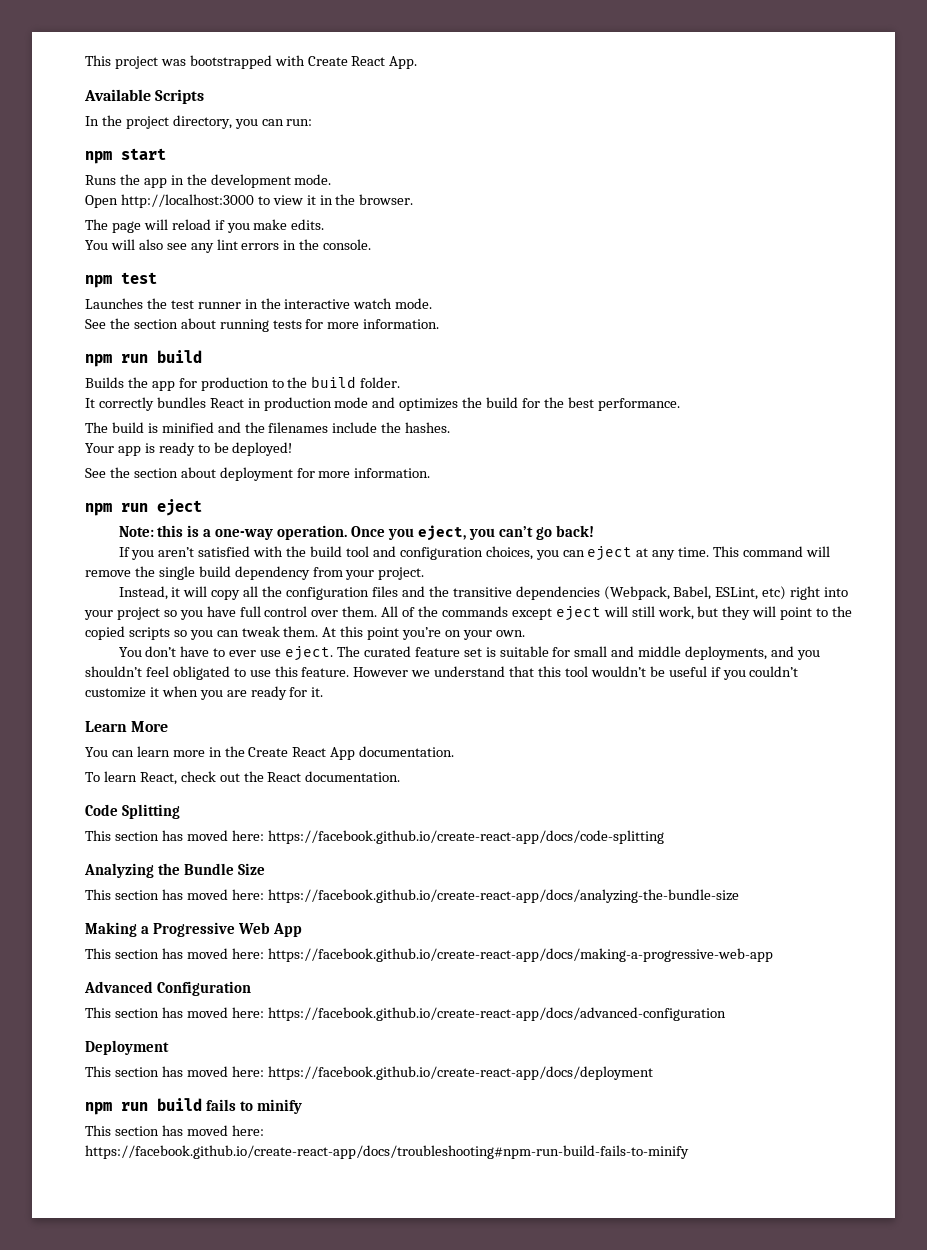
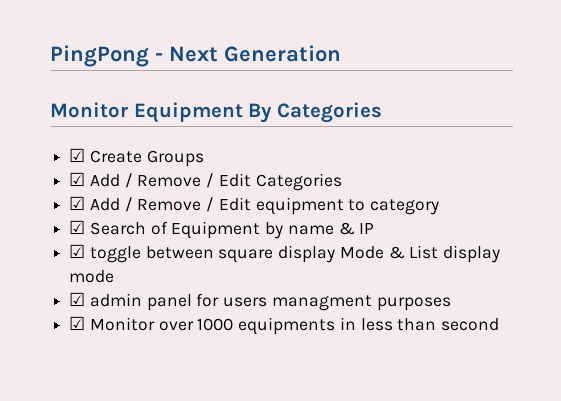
- This project was bootstrapped with Create React App.
- Available Scripts
- In the project directory, you can run:
- npm start
- Runs the app in the development mode.
- Open http://localhost:3000 to view it in the browser.
- The page will reload if you make edits.
- You will also see any lint errors in the console.
- npm test
- Launches the test runner in the interactive watch mode.
- See the section about running tests for more information.
- npm run build
- Builds the app for production to the build folder.
- It correctly bundles React in production mode and optimizes the build for the best performance.
- The build is minified and the filenames include the hashes.
- Your app is ready to be deployed!
- See the section about deployment for more information.
- npm run eject
- Note: this is a one-way operation. Once you eject, you can’t go back!
- If you aren’t satisfied with the build tool and configuration choices, you can eject at any time. This command will remove the single build dependency from your project.
- Instead, it will copy all the configuration files and the transitive dependencies (Webpack, Babel, ESLint, etc) right into your project so you have full control over them. All of the commands except eject will still work, but they will point to the copied scripts so you can tweak them. At this point you’re on your own.
- You don’t have to ever use eject. The curated feature set is suitable for small and middle deployments, and you shouldn’t feel obligated to use this feature. However we understand that this tool wouldn’t be useful if you couldn’t customize it when you are ready for it.
- Learn More
- You can learn more in the Create React App documentation.
- To learn React, check out the React documentation.
- Code Splitting
- This section has moved here: https://facebook.github.io/create-react-app/docs/code-splitting
- Analyzing the Bundle Size
- This section has moved here: https://facebook.github.io/create-react-app/docs/analyzing-the-bundle-size
- Making a Progressive Web App
- This section has moved here: https://facebook.github.io/create-react-app/docs/making-a-progressive-web-app
- Advanced Configuration
- This section has moved here: https://facebook.github.io/create-react-app/docs/advanced-configuration
- Deployment
- This section has moved here: https://facebook.github.io/create-react-app/docs/deployment
- npm run build fails to minify
- This section has moved here: https://facebook.github.io/create-react-app/docs/troubleshooting#npm-run-build-fails-to-minify
+ PingPong - Next Generation
+ Monitor Equipment By Categories
+ ☑ Create Groups
+ ☑ Add / Remove / Edit Categories
+ ☑ Add / Remove / Edit equipment to category
+ ☑ Search of Equipment by name & IP
+ ☑ toggle between square display Mode & List display mode
+ ☑ admin panel for users managment purposes
+ ☑ Monitor over 1000 equipments in less than second

